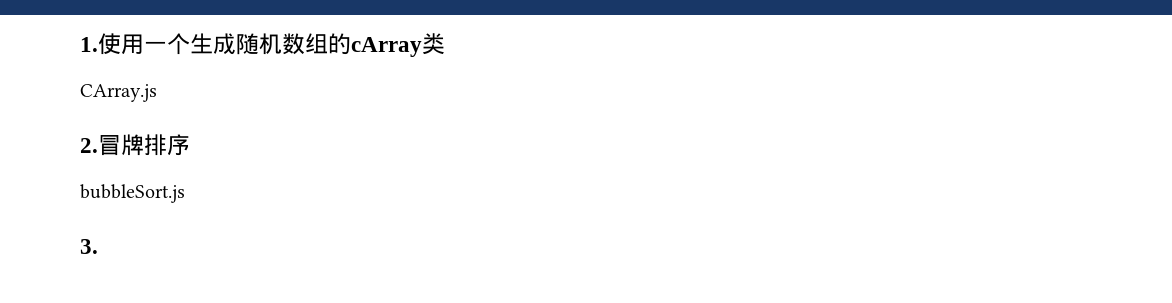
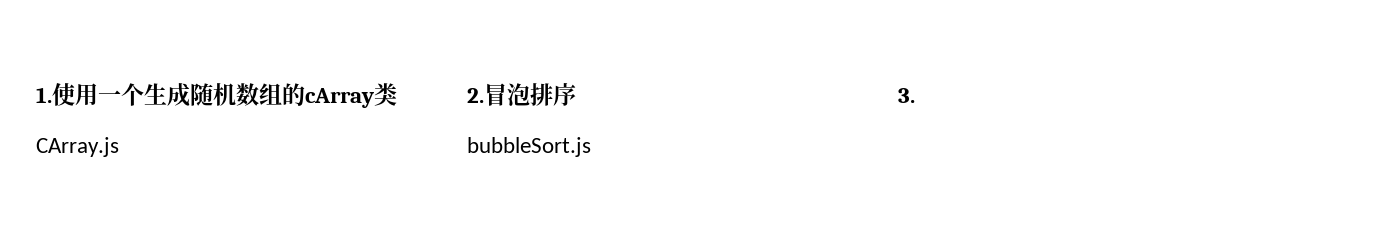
- 2.冒牌排序
+ 2.冒泡排序

